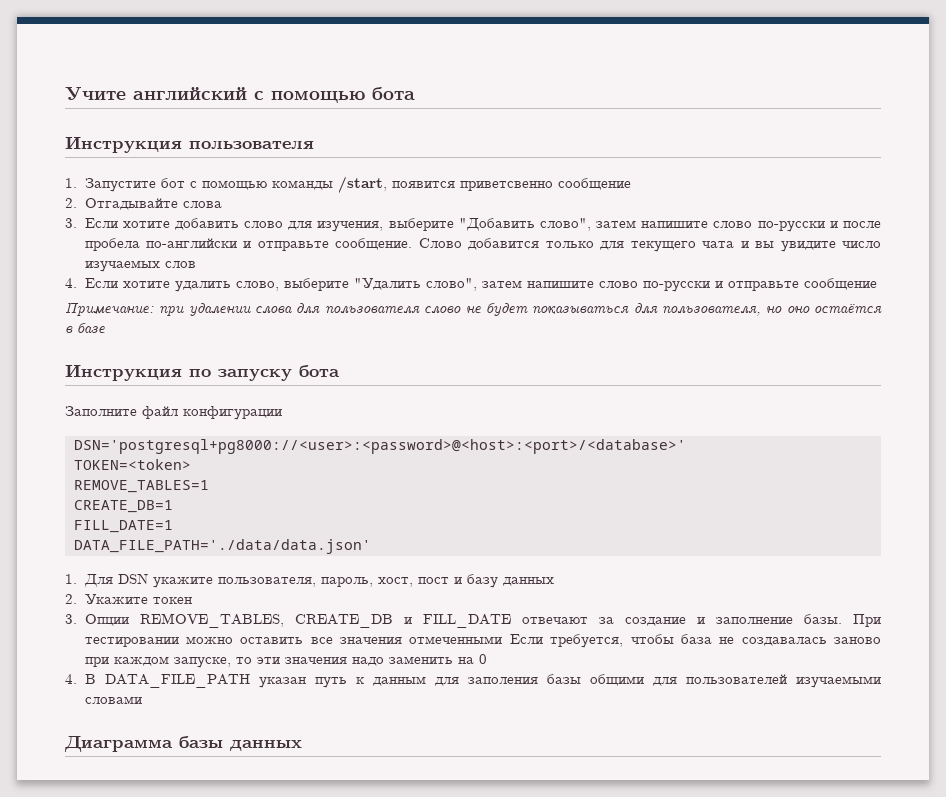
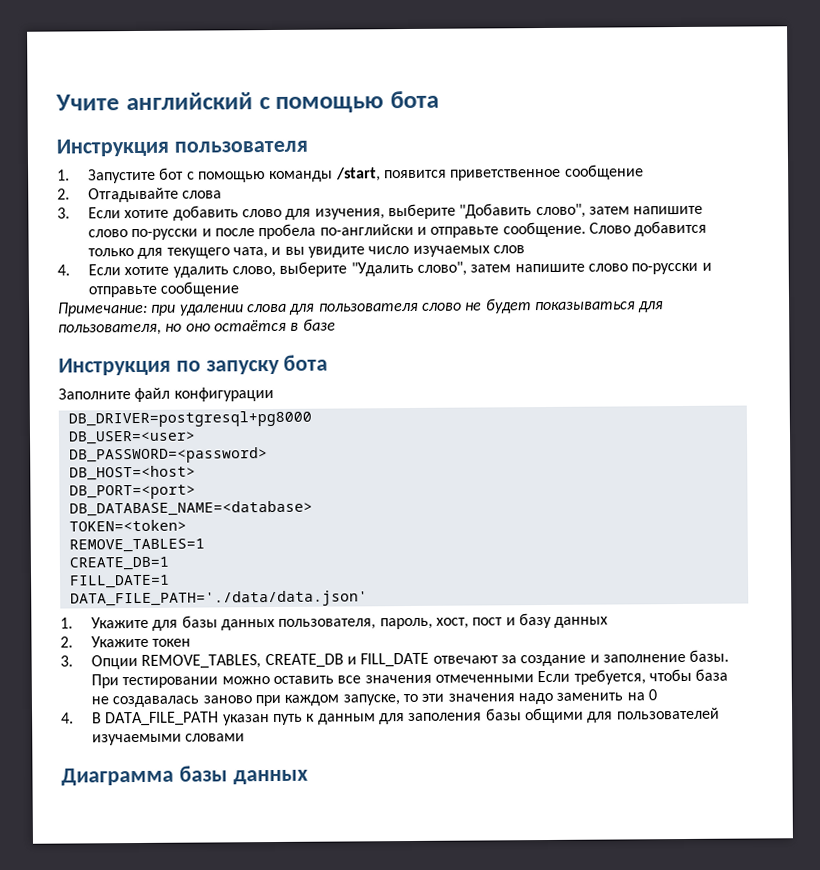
- 1. Запустите бот с помощью команды /start, появится приветсвенно сообщение
+ 1. Запустите бот с помощью команды /start, появится приветственное сообщение
- Слово добавится только для текущего чата и вы увидите число изучаемых слов
+ Слово добавится только для текущего чата, и вы увидите число изучаемых слов
- DSN='postgresql+pg8000://<user>:<password>@<host>:<port>/<database>'
+ DB_DRIVER=postgresql+pg8000
+ DB_USER=<user>
+ DB_PASSWORD=<password>
+ DB_HOST=<host>
+ DB_PORT=<port>
+ DB_DATABASE_NAME=<database>
- 1. Для DSN укажите пользователя, пароль, хост, пост и базу данных
+ 1. Укажите для базы данных пользователя, пароль, хост, пост и базу данных

